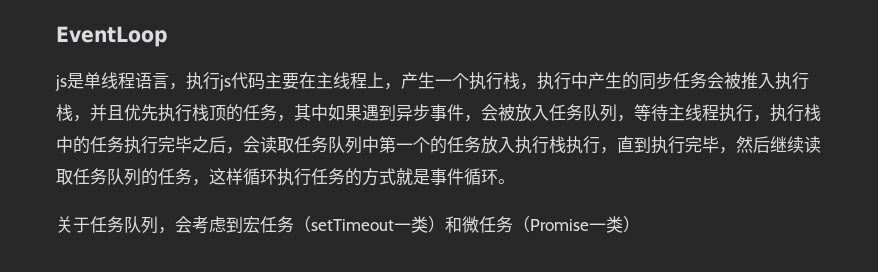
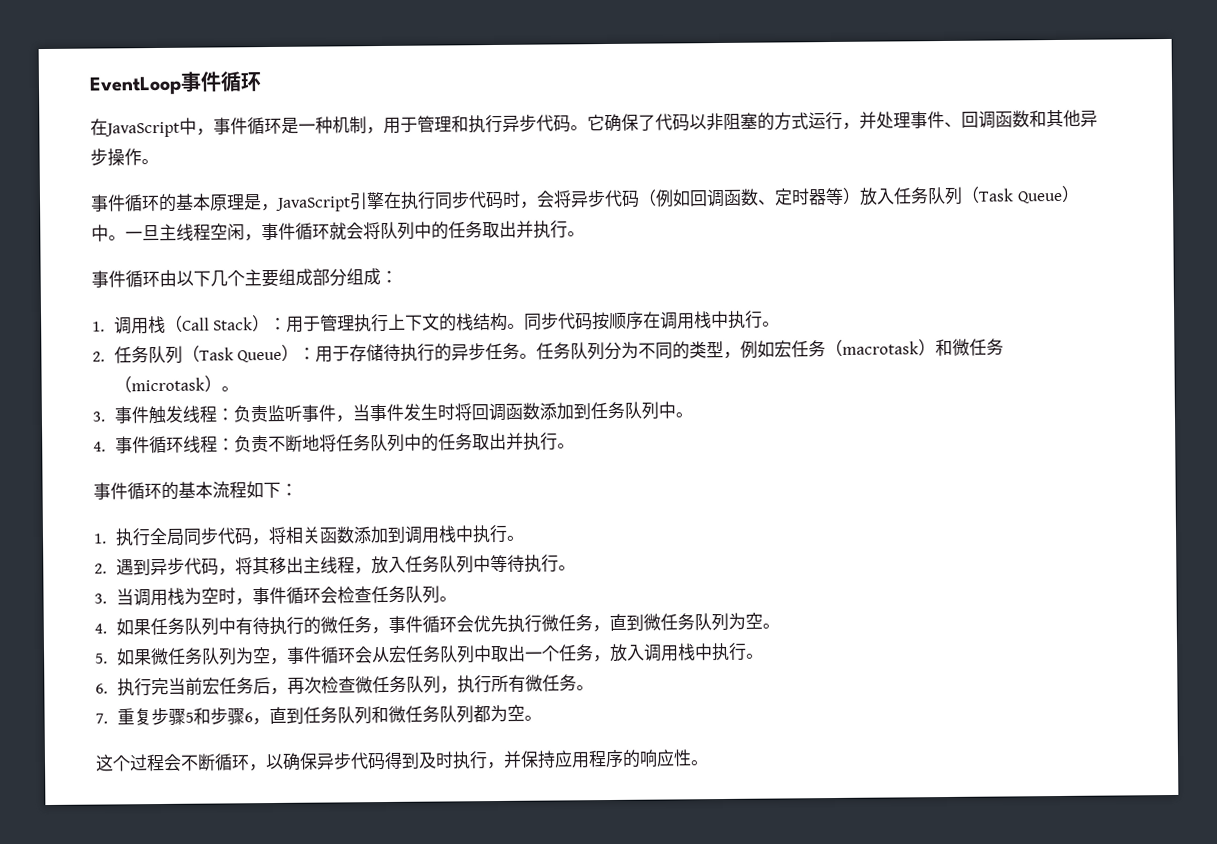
- EventLoop
- js是单线程语言，执行js代码主要在主线程上，产生一个执行栈，执行中产生的同步任务会被推入执行栈，并且优先执行栈顶的任务，其中如果遇到异步事件，会被放入任务队列，等待主线程执行，执行栈中的任务执行完毕之后，会读取任务队列中第一个的任务放入执行栈执行，直到执行完毕，然后继续读取任务队列的任务，这样循环执行任务的方式就是事件循环。
- 关于任务队列，会考虑到宏任务（setTimeout一类）和微任务（Promise一类）
+ EventLoop事件循环
+ 在JavaScript中，事件循环是一种机制，用于管理和执行异步代码。它确保了代码以非阻塞的方式运行，并处理事件、回调函数和其他异步操作。
+ 事件循环的基本原理是，JavaScript引擎在执行同步代码时，会将异步代码（例如回调函数、定时器等）放入任务队列（Task Queue）中。一旦主线程空闲，事件循环就会将队列中的任务取出并执行。
+ 事件循环由以下几个主要组成部分组成：
+ 1.调用栈（Call Stack）：用于管理执行上下文的栈结构。同步代码按顺序在调用栈中执行。
+ 2.任务队列（Task Queue）：用于存储待执行的异步任务。任务队列分为不同的类型，例如宏任务（macrotask）和微任务（microtask）。
+ 3.事件触发线程：负责监听事件，当事件发生时将回调函数添加到任务队列中。
+ 4.事件循环线程：负责不断地将任务队列中的任务取出并执行。
+ 事件循环的基本流程如下：
+ 1.执行全局同步代码，将相关函数添加到调用栈中执行。
+ 2.遇到异步代码，将其移出主线程，放入任务队列中等待执行。
+ 3.当调用栈为空时，事件循环会检查任务队列。
+ 4.如果任务队列中有待执行的微任务，事件循环会优先执行微任务，直到微任务队列为空。
+ 5.如果微任务队列为空，事件循环会从宏任务队列中取出一个任务，放入调用栈中执行。
+ 6.执行完当前宏任务后，再次检查微任务队列，执行所有微任务。
+ 7.重复步骤5和步骤6，直到任务队列和微任务队列都为空。
+ 这个过程会不断循环，以确保异步代码得到及时执行，并保持应用程序的响应性。

